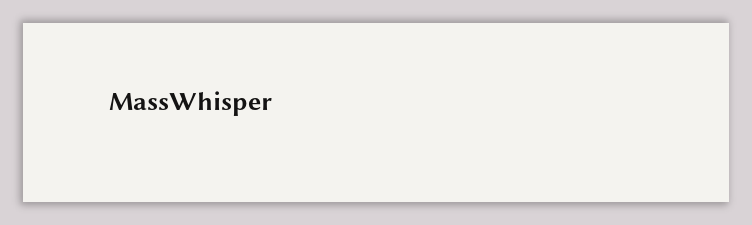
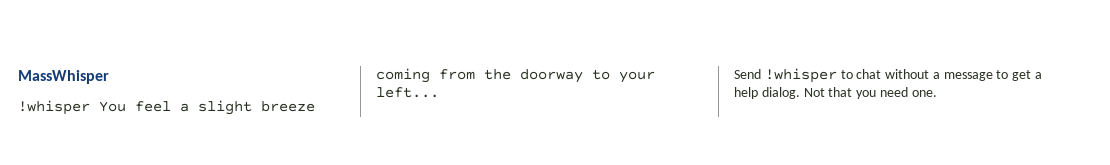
+ !whisper You feel a slight breeze coming from the doorway to your left...
+ Send !whisper to chat without a message to get a help dialog. Not that you need one.

